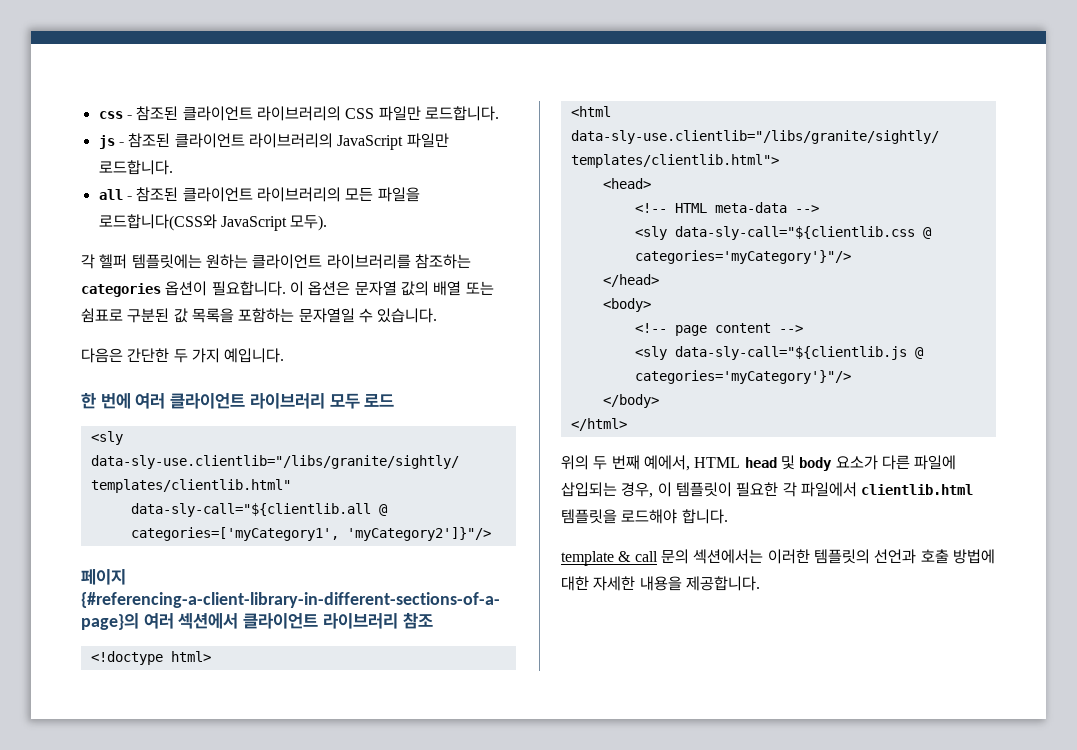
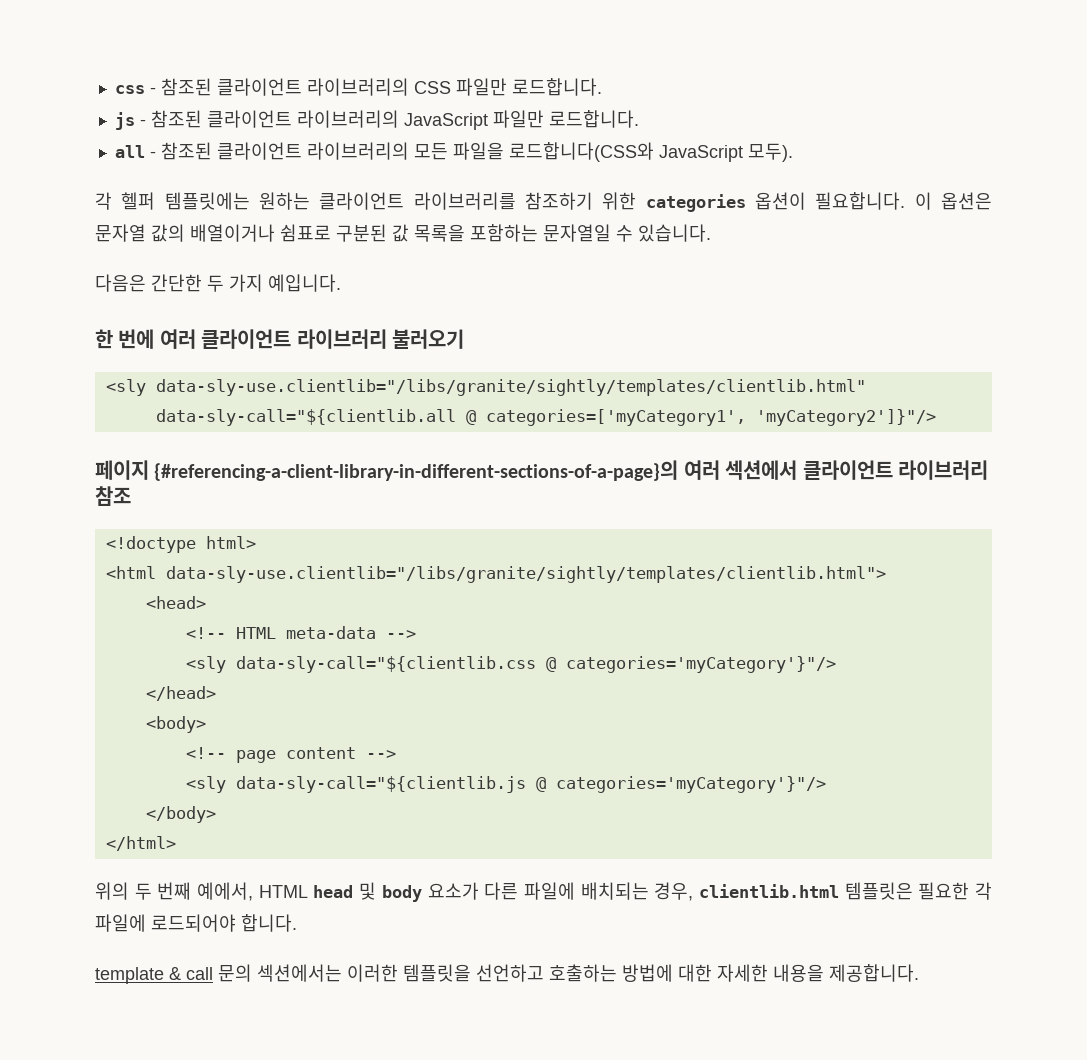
- 각 헬퍼 템플릿에는 원하는 클라이언트 라이브러리를 참조하는 categories 옵션이 필요합니다.
+ 각 헬퍼 템플릿에는 원하는 클라이언트 라이브러리를 참조하기 위한 categories 옵션이 필요합니다.
- 이 옵션은 문자열 값의 배열 또는 쉼표로 구분된 값 목록을 포함하는 문자열일 수 있습니다.
+ 이 옵션은 문자열 값의 배열이거나 쉼표로 구분된 값 목록을 포함하는 문자열일 수 있습니다.
- 한 번에 여러 클라이언트 라이브러리 모두 로드
+ 한 번에 여러 클라이언트 라이브러리 불러오기
- 위의 두 번째 예에서, HTML head 및 body 요소가 다른 파일에 삽입되는 경우, 이 템플릿이 필요한 각 파일에서 clientlib.html 템플릿을 로드해야 합니다.
+ 위의 두 번째 예에서, HTML head 및 body 요소가 다른 파일에 배치되는 경우, clientlib.html 템플릿은 필요한 각 파일에 로드되어야 합니다.
- template & call 문의 섹션에서는 이러한 템플릿의 선언과 호출 방법에 대한 자세한 내용을 제공합니다.
+ template & call 문의 섹션에서는 이러한 템플릿을 선언하고 호출하는 방법에 대한 자세한 내용을 제공합니다.

